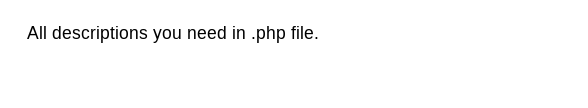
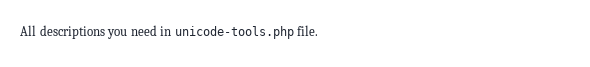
- All descriptions you need in .php file.
+ All descriptions you need in unicode-tools.php file.

